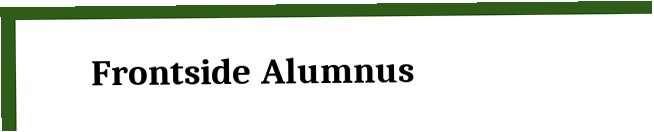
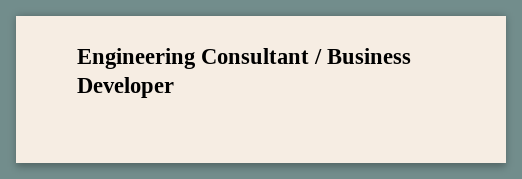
- Frontside Alumnus
+ Engineering Consultant / Business Developer

